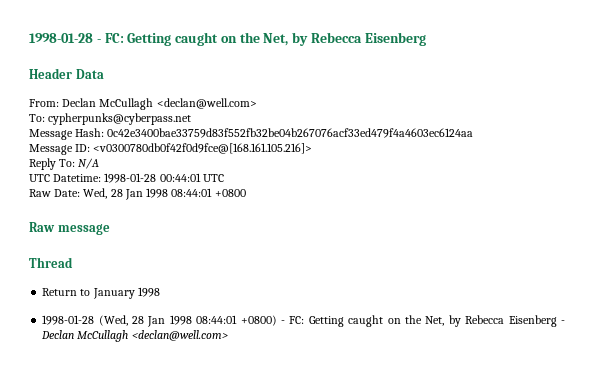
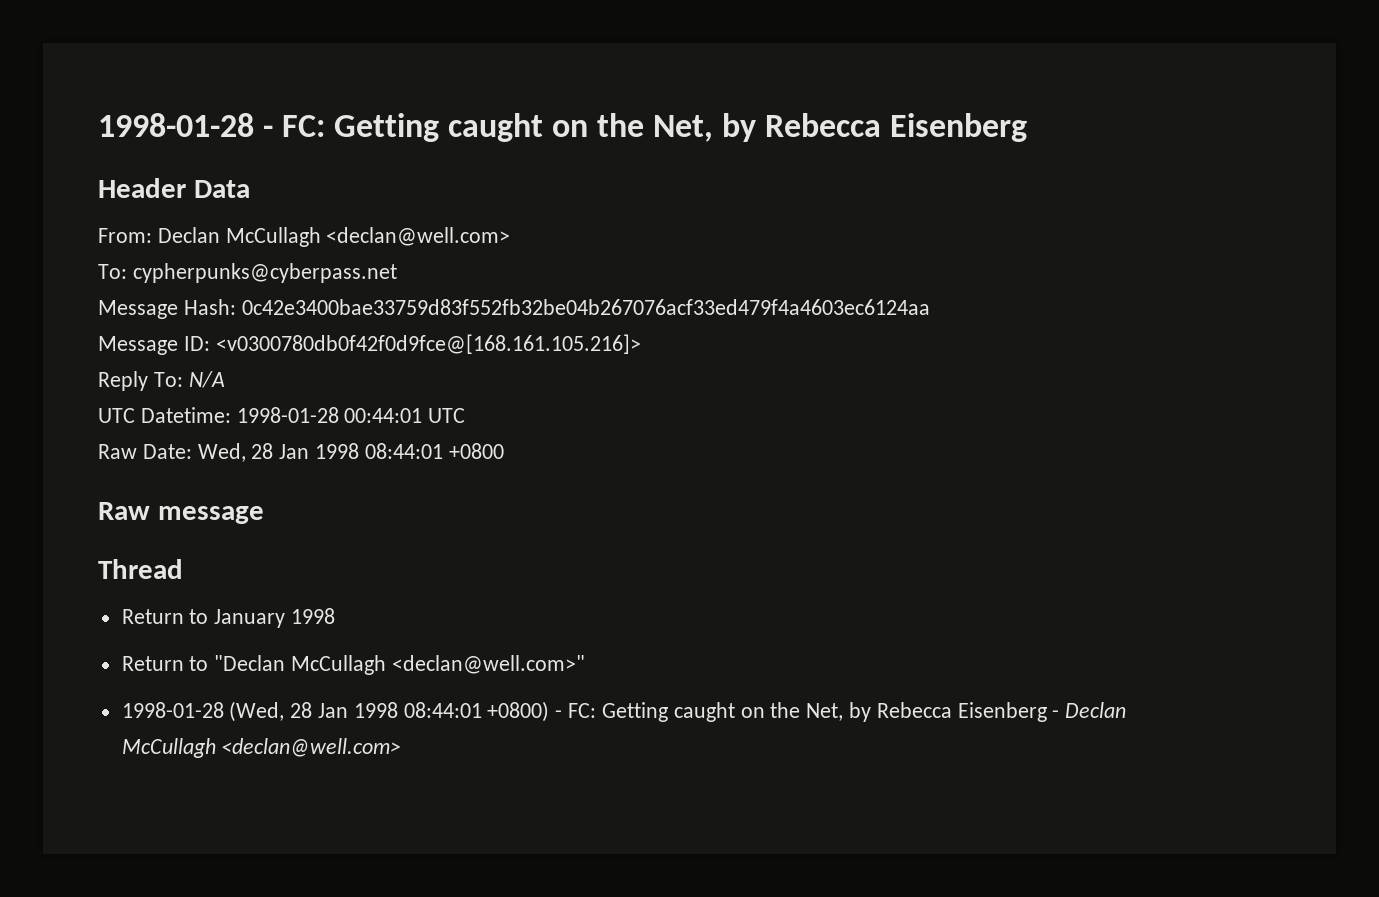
+ Return to "Declan McCullagh <declan@well.com>"

